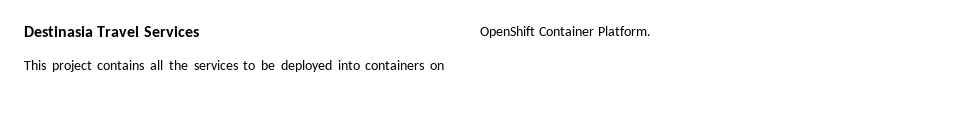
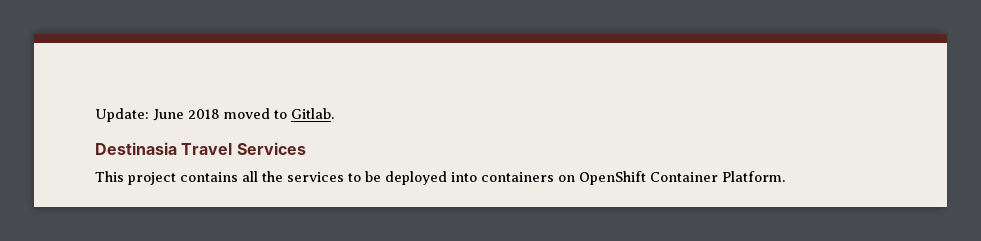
+ Update: June 2018 moved to Gitlab.

